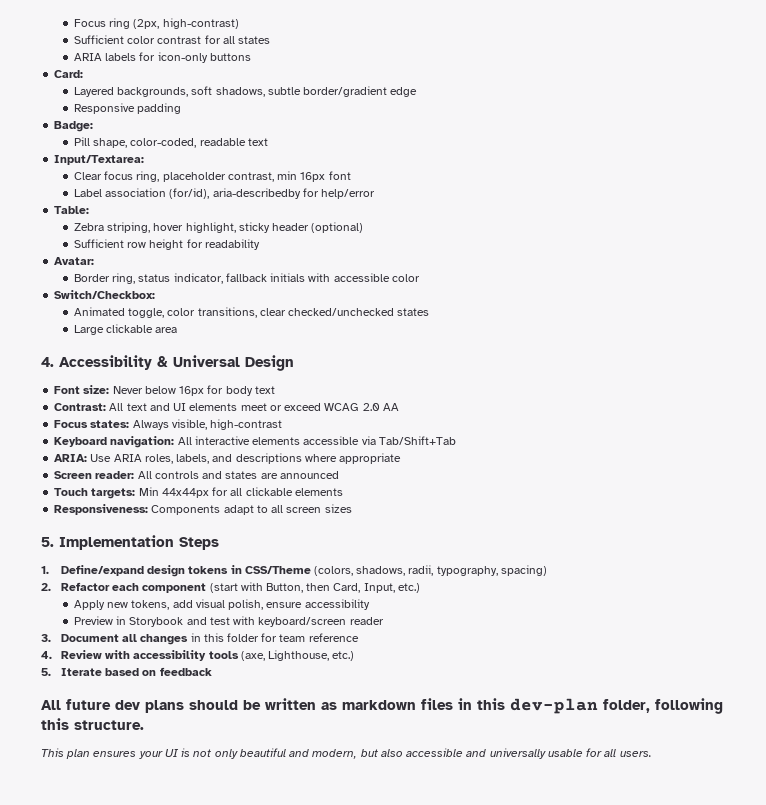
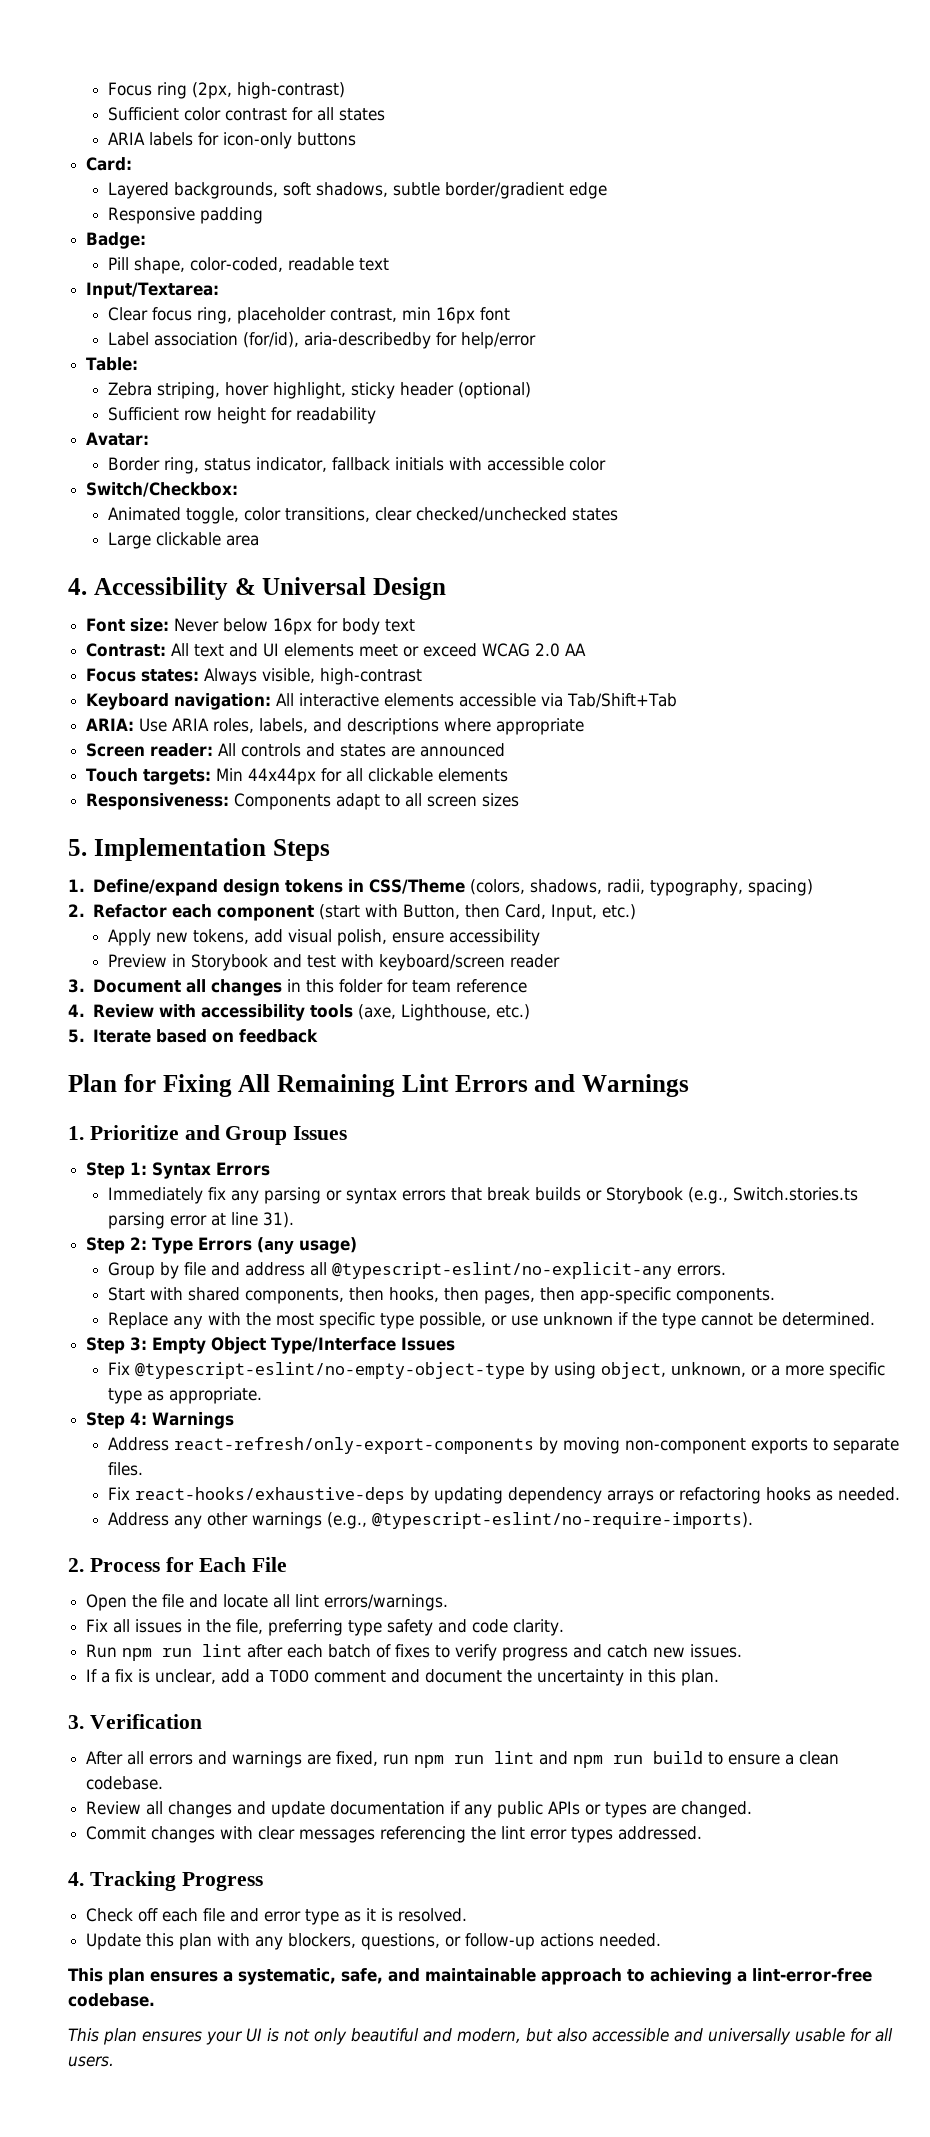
- All future dev plans should be written as markdown files in this dev-plan folder, following this structure.
+ Plan for Fixing All Remaining Lint Errors and Warnings
+ 1. Prioritize and Group Issues
+ Step 1: Syntax Errors
+ Immediately fix any parsing or syntax errors that break builds or Storybook (e.g., Switch.stories.ts parsing error at line 31).
+ Step 2: Type Errors (any usage)
+ Group by file and address all @typescript-eslint/no-explicit-any errors.
+ Start with shared components, then hooks, then pages, then app-specific components.
+ Replace any with the most specific type possible, or use unknown if the type cannot be determined.
+ Step 3: Empty Object Type/Interface Issues
+ Fix @typescript-eslint/no-empty-object-type by using object, unknown, or a more specific type as appropriate.
+ Step 4: Warnings
+ Address react-refresh/only-export-components by moving non-component exports to separate files.
+ Fix react-hooks/exhaustive-deps by updating dependency arrays or refactoring hooks as needed.
+ Address any other warnings (e.g., @typescript-eslint/no-require-imports).
+ 2. Process for Each File
+ Open the file and locate all lint errors/warnings.
+ Fix all issues in the file, preferring type safety and code clarity.
+ Run npm run lint after each batch of fixes to verify progress and catch new issues.
+ If a fix is unclear, add a TODO comment and document the uncertainty in this plan.
+ 3. Verification
+ After all errors and warnings are fixed, run npm run lint and npm run build to ensure a clean codebase.
+ Review all changes and update documentation if any public APIs or types are changed.
+ Commit changes with clear messages referencing the lint error types addressed.
+ 4. Tracking Progress
+ Check off each file and error type as it is resolved.
+ Update this plan with any blockers, questions, or follow-up actions needed.
+ This plan ensures a systematic, safe, and maintainable approach to achieving a lint-error-free codebase.

